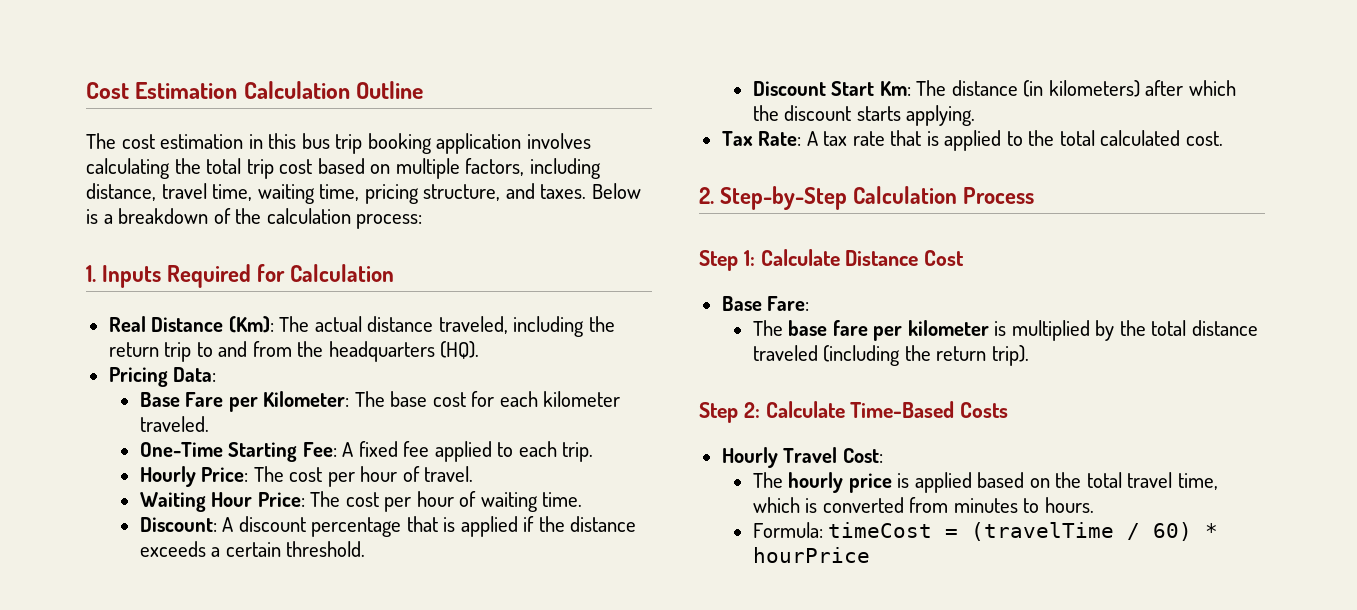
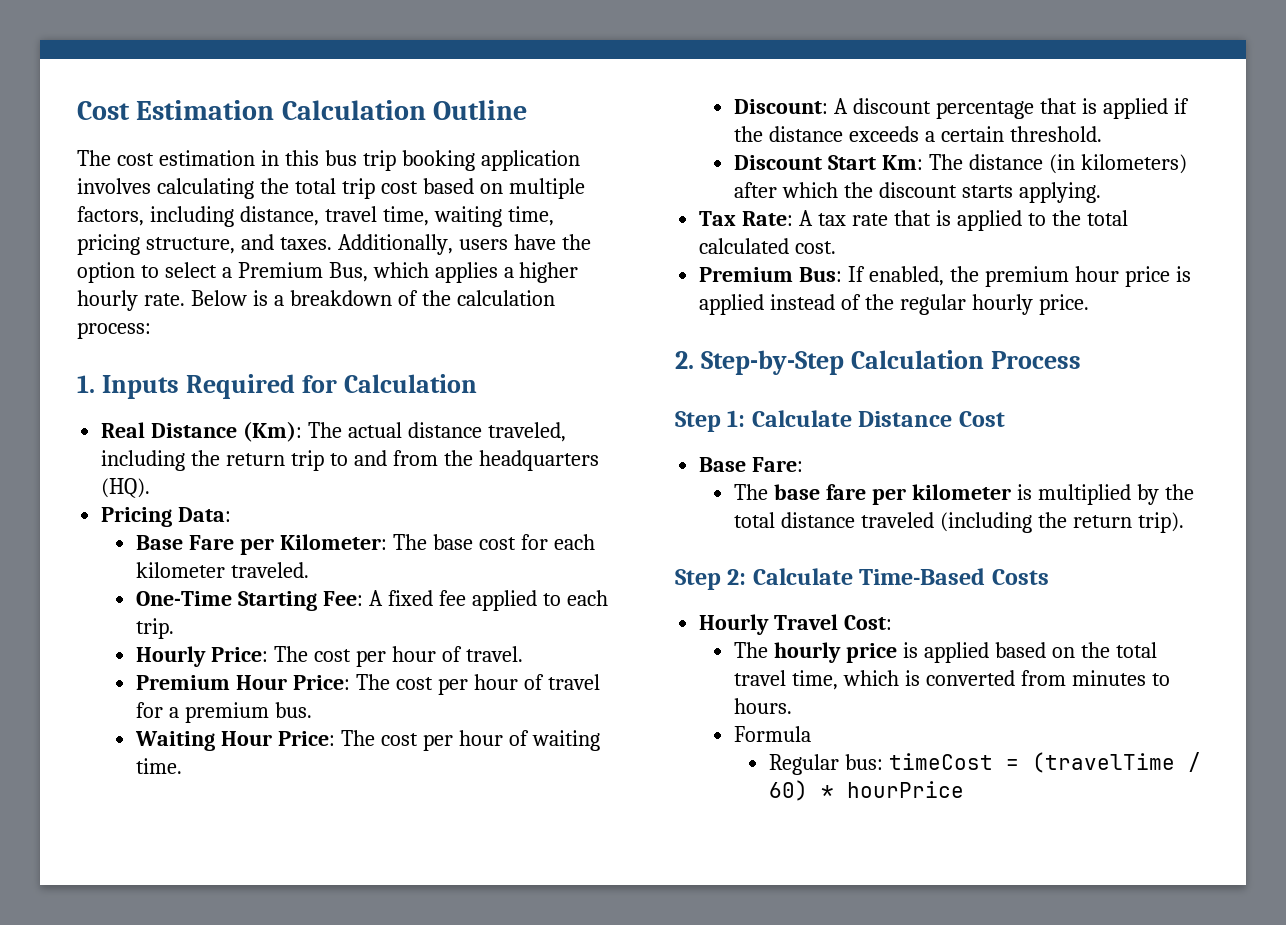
+ Additionally, users have the option to select a Premium Bus, which applies a higher hourly rate.
+ Premium Hour Price: The cost per hour of travel for a premium bus.
+ Premium Bus: If enabled, the premium hour price is applied instead of the regular hourly price.
- Formula: timeCost = (travelTime / 60) * hourPrice
+ Formula
+ Regular bus: timeCost = (travelTime / 60) * hourPrice

